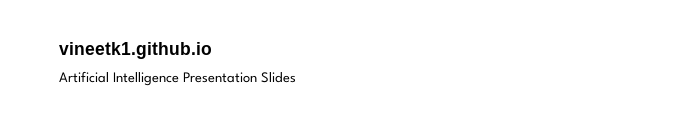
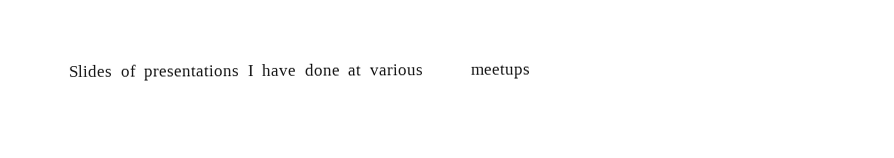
- vineetk1.github.io
- Artificial Intelligence Presentation Slides
+ Slides of presentations I have done at various meetups

